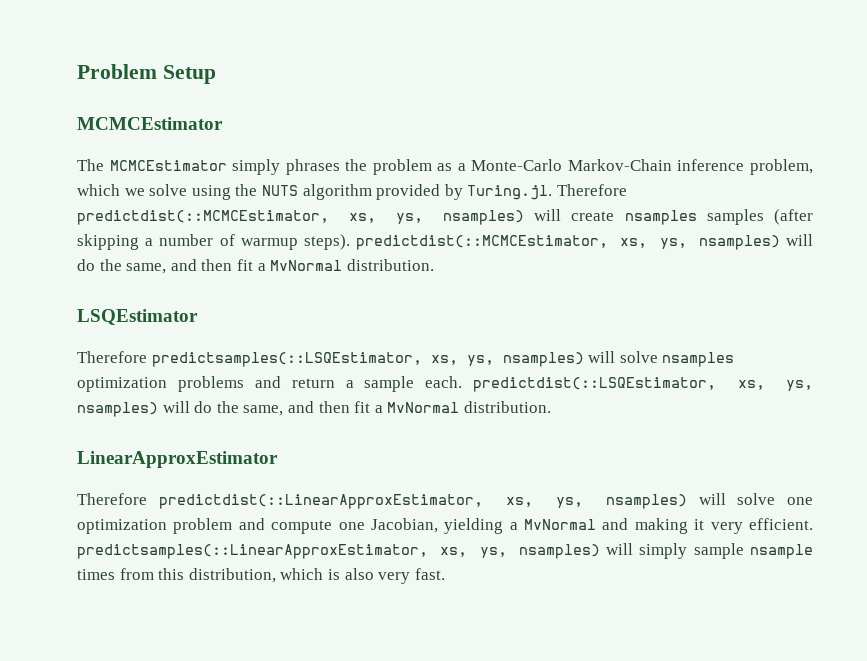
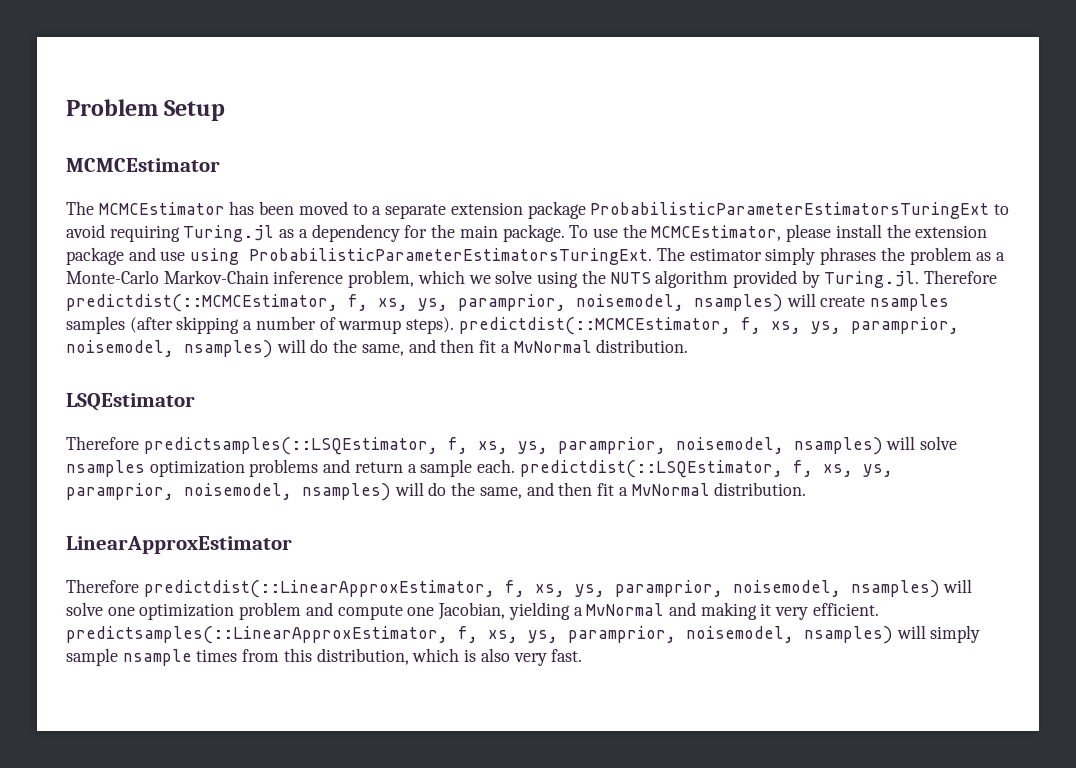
- The MCMCEstimator simply phrases the problem as a Monte-Carlo Markov-Chain inference problem, which we solve using the NUTS algorithm provided by Turing.jl. Therefore predictdist(::MCMCEstimator, xs, ys, nsamples) will create nsamples samples (after skipping a number of warmup steps). predictdist(::MCMCEstimator, xs, ys, nsamples) will do the same, and then fit a MvNormal distribution.
+ The MCMCEstimator has been moved to a separate extension package ProbabilisticParameterEstimatorsTuringExt to avoid requiring Turing.jl as a dependency for the main package. To use the MCMCEstimator, please install the extension package and use using ProbabilisticParameterEstimatorsTuringExt. The estimator simply phrases the problem as a Monte-Carlo Markov-Chain inference problem, which we solve using the NUTS algorithm provided by Turing.jl. Therefore predictdist(::MCMCEstimator, f, xs, ys, paramprior, noisemodel, nsamples) will create nsamples samples (after skipping a number of warmup steps). predictdist(::MCMCEstimator, f, xs, ys, paramprior, noisemodel, nsamples) will do the same, and then fit a MvNormal distribution.
- Therefore predictsamples(::LSQEstimator, xs, ys, nsamples) will solve nsamples optimization problems and return a sample each. predictdist(::LSQEstimator, xs, ys, nsamples) will do the same, and then fit a MvNormal distribution.
+ Therefore predictsamples(::LSQEstimator, f, xs, ys, paramprior, noisemodel, nsamples) will solve nsamples optimization problems and return a sample each. predictdist(::LSQEstimator, f, xs, ys, paramprior, noisemodel, nsamples) will do the same, and then fit a MvNormal distribution.
- Therefore predictdist(::LinearApproxEstimator, xs, ys, nsamples) will solve one optimization problem and compute one Jacobian, yielding a MvNormal and making it very efficient. predictsamples(::LinearApproxEstimator, xs, ys, nsamples) will simply sample nsample times from this distribution, which is also very fast.
+ Therefore predictdist(::LinearApproxEstimator, f, xs, ys, paramprior, noisemodel, nsamples) will solve one optimization problem and compute one Jacobian, yielding a MvNormal and making it very efficient. predictsamples(::LinearApproxEstimator, f, xs, ys, paramprior, noisemodel, nsamples) will simply sample nsample times from this distribution, which is also very fast.

